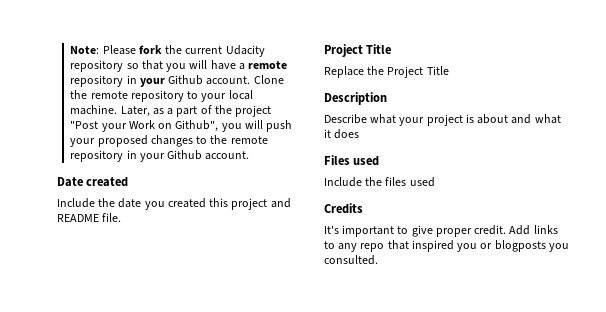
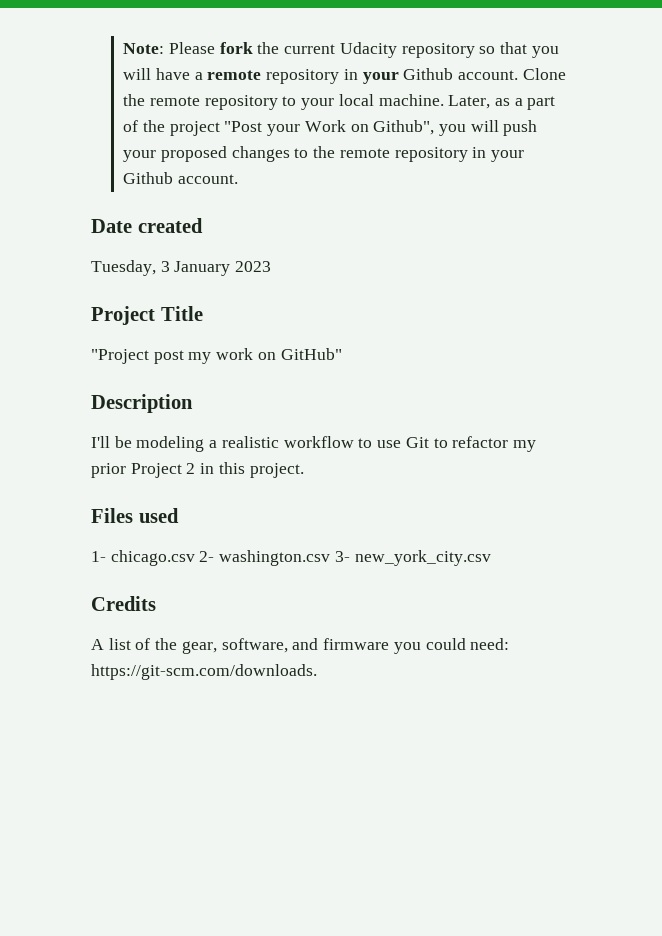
- Include the date you created this project and README file.
+ Tuesday, 3 January 2023
  Project Title
- Replace the Project Title
+ "Project post my work on GitHub"
  Description
- Describe what your project is about and what it does
+ I'll be modeling a realistic workflow to use Git to refactor my prior Project 2 in this project.
  Files used
- Include the files used
+ 1- chicago.csv 2- washington.csv 3- new_york_city.csv
  Credits
- It's important to give proper credit. Add links to any repo that inspired you or blogposts you consulted.
+ A list of the gear, software, and firmware you could need: https://git-scm.com/downloads.

